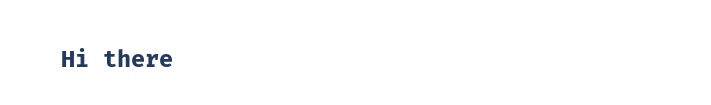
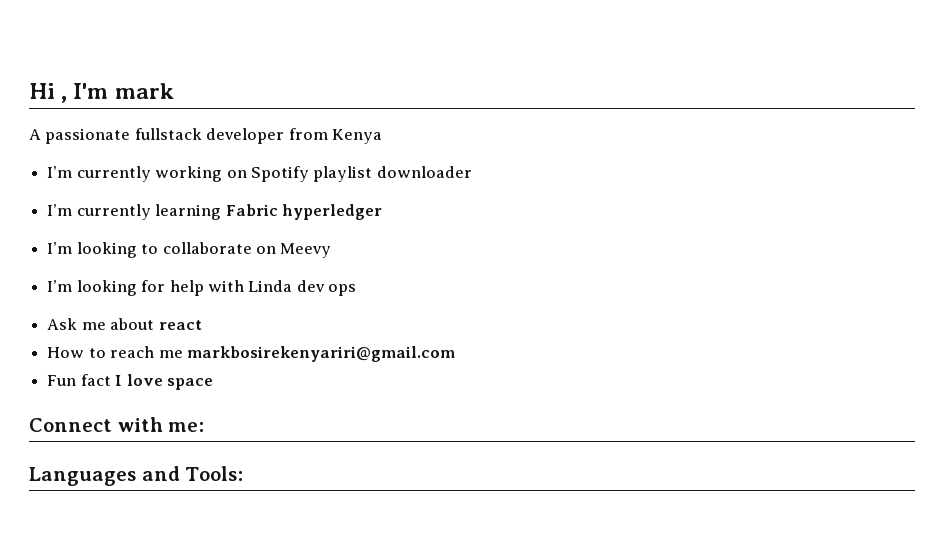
- Hi there
+ Hi , I'm mark
+ A passionate fullstack developer from Kenya
+ I’m currently working on Spotify playlist downloader
+ I’m currently learning Fabric hyperledger
+ I’m looking to collaborate on Meevy
+ I’m looking for help with Linda dev ops
+ Ask me about react
+ How to reach me markbosirekenyariri@gmail.com
+ Fun fact I love space
+ Connect with me:
+ Languages and Tools:

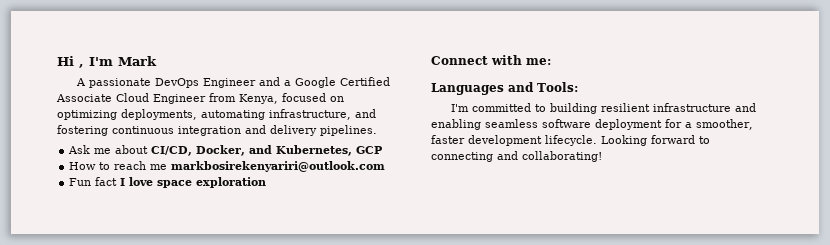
- Hi , I'm mark
+ Hi , I'm Mark
- A passionate fullstack developer from Kenya
- I’m currently working on Spotify playlist downloader
- I’m currently learning Fabric hyperledger
- I’m looking to collaborate on Meevy
- I’m looking for help with Linda dev ops
- Ask me about react
+ A passionate DevOps Engineer and a Google Certified Associate Cloud Engineer from Kenya, focused on optimizing deployments, automating infrastructure, and fostering continuous integration and delivery pipelines.
+ Ask me about CI/CD, Docker, and Kubernetes, GCP
- How to reach me markbosirekenyariri@gmail.com
+ How to reach me markbosirekenyariri@outlook.com
- Fun fact I love space
+ Fun fact I love space exploration
+ I'm committed to building resilient infrastructure and enabling seamless software deployment for a smoother, faster development lifecycle. Looking forward to connecting and collaborating!

